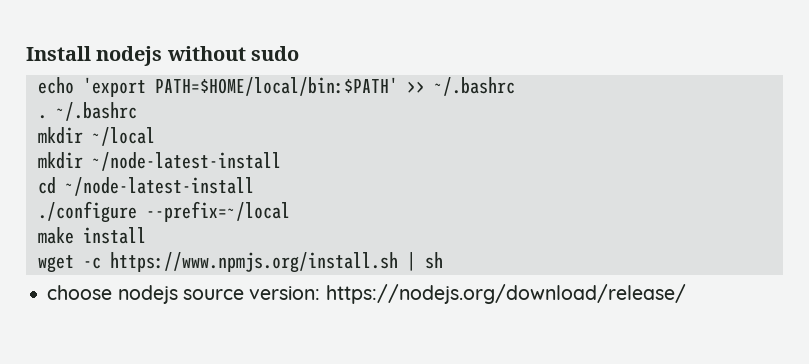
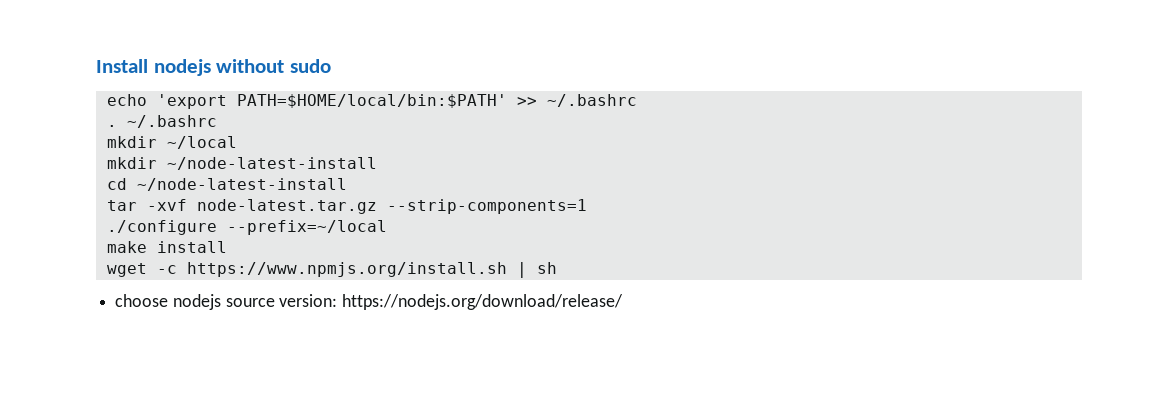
+ tar -xvf node-latest.tar.gz --strip-components=1

